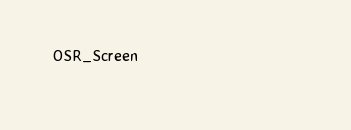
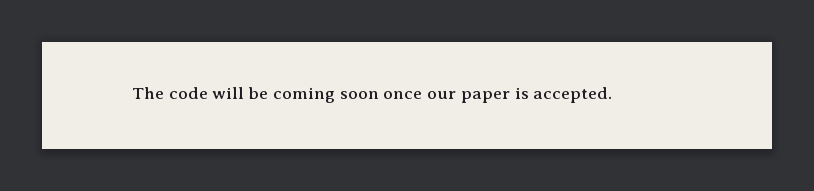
- OSR_Screen
+ The code will be coming soon once our paper is accepted.

